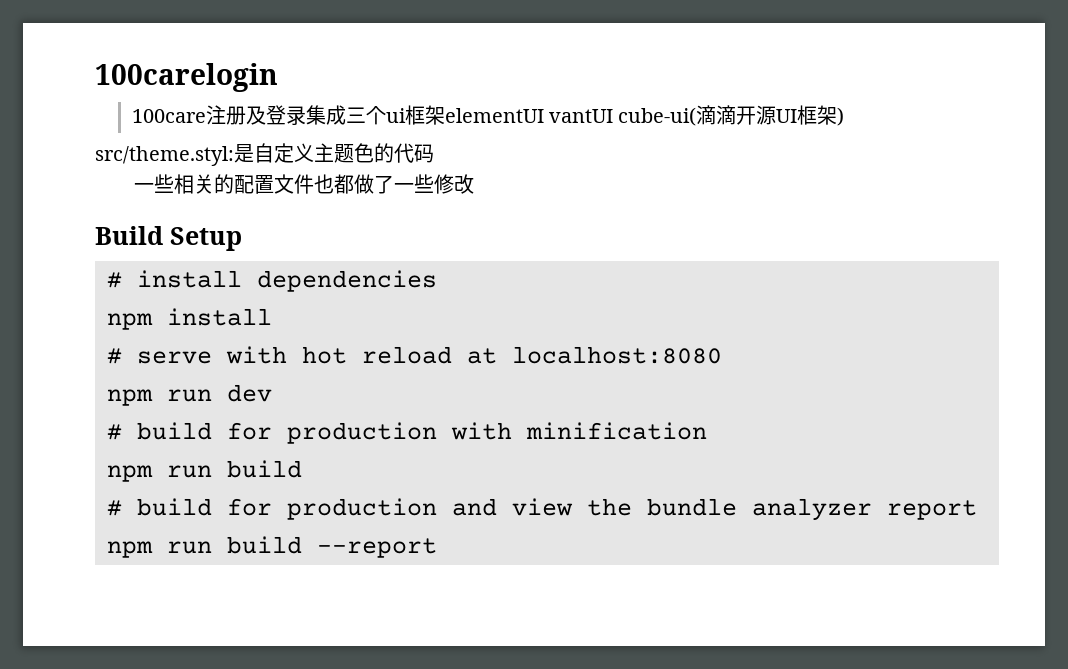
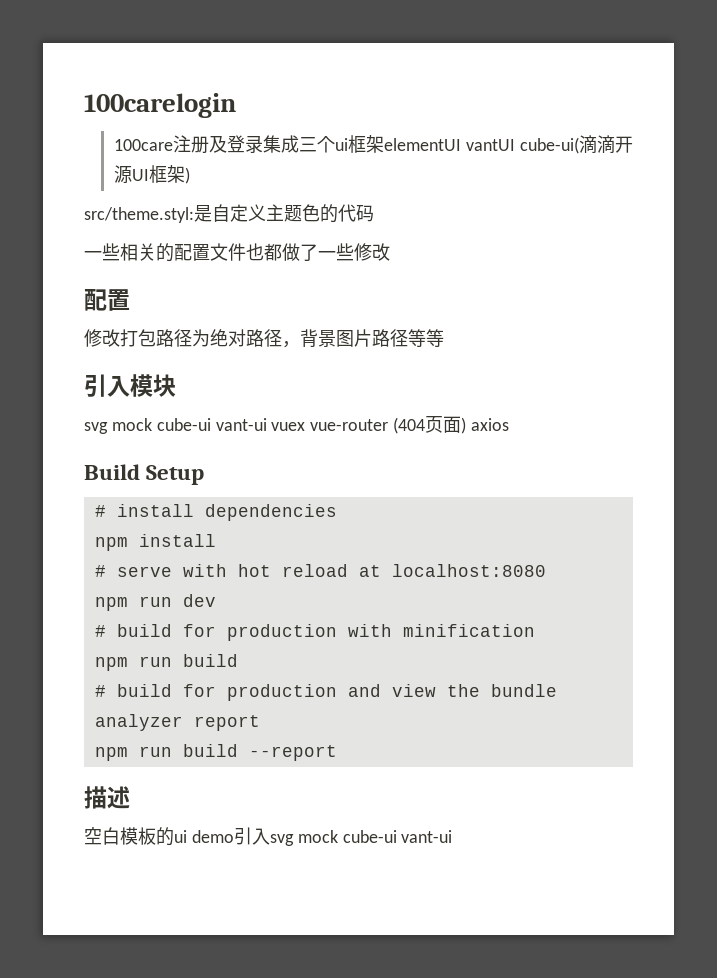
  一些相关的配置文件也都做了一些修改
+ 配置
+ 修改打包路径为绝对路径，背景图片路径等等
+ 引入模块
+ svg mock cube-ui vant-ui vuex vue-router (404页面) axios
+ 描述
+ 空白模板的ui demo引入svg mock cube-ui vant-ui

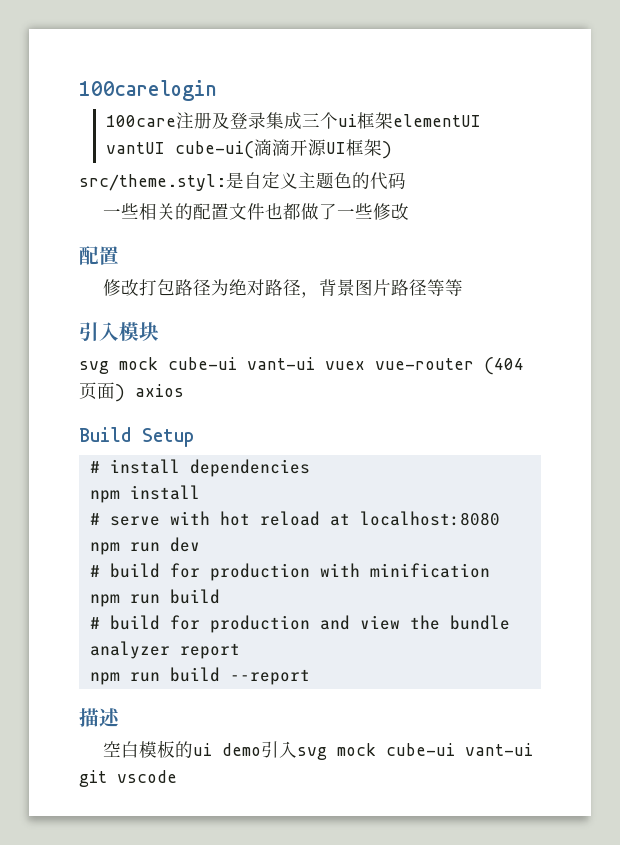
- 空白模板的ui demo引入svg mock cube-ui vant-ui
+ 空白模板的ui demo引入svg mock cube-ui vant-ui git vscode

